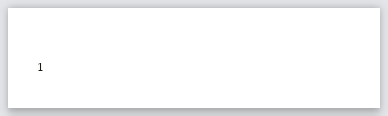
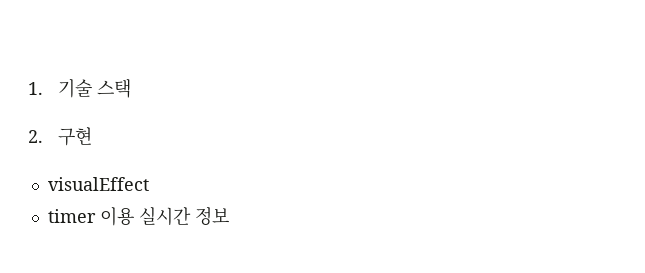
- 1
+ 1. 기술 스택
+ 2. 구현
+ visualEffect
+ timer 이용 실시간 정보

